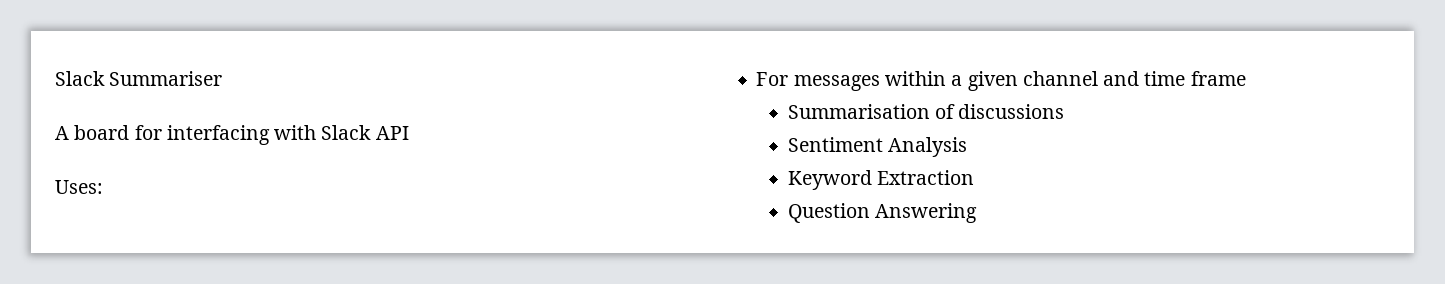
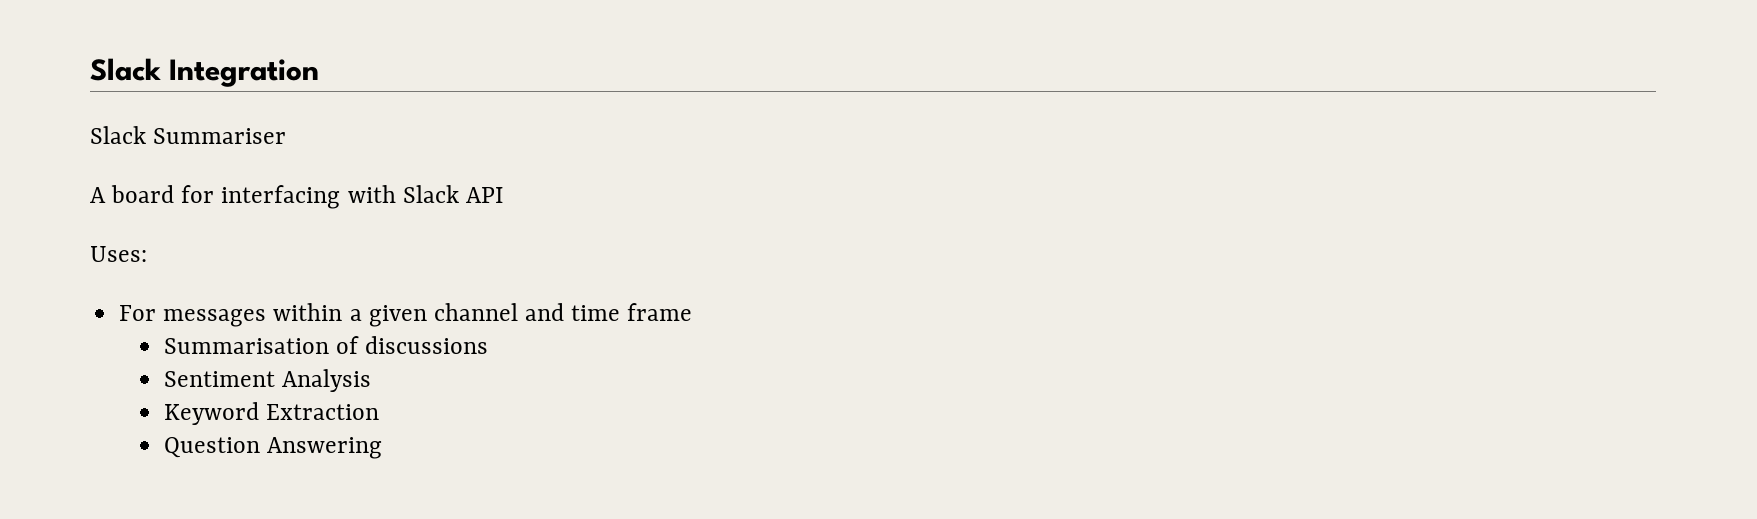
+ Slack Integration

